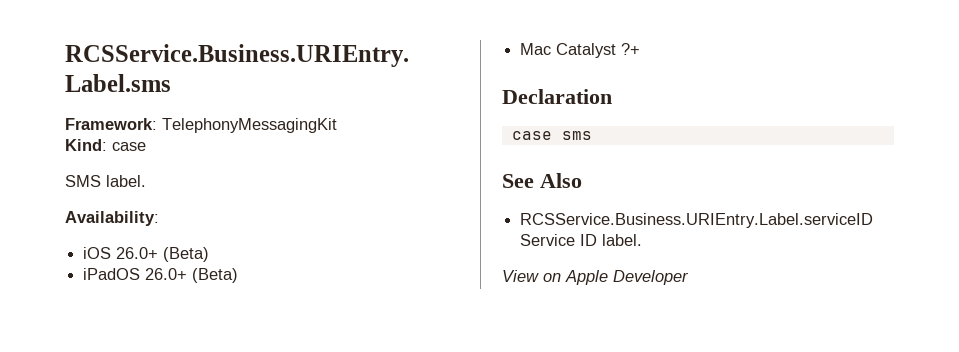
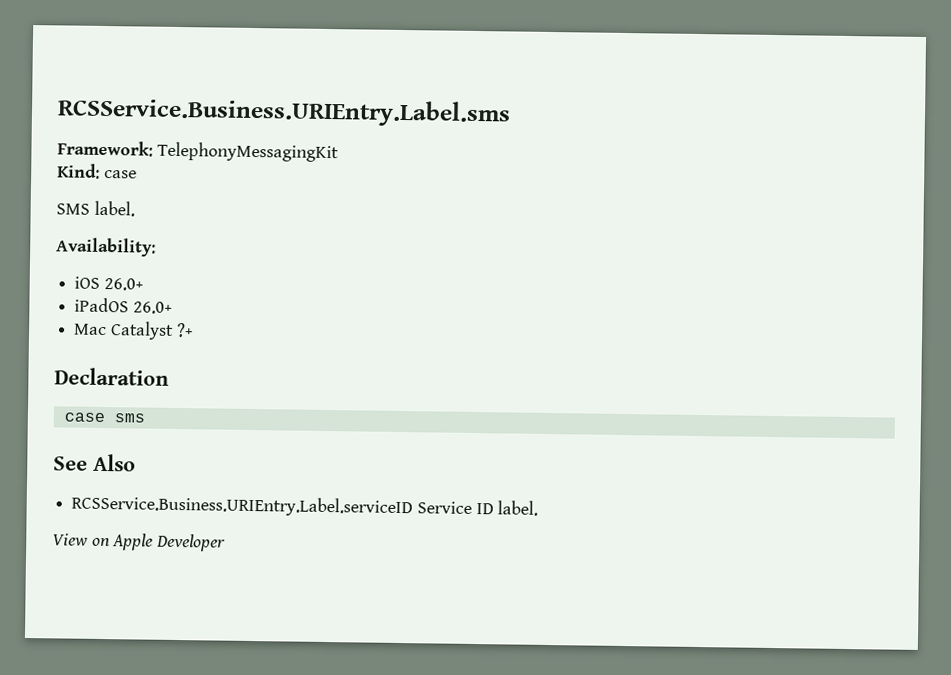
- iOS 26.0+ (Beta)
+ iOS 26.0+
- iPadOS 26.0+ (Beta)
+ iPadOS 26.0+

